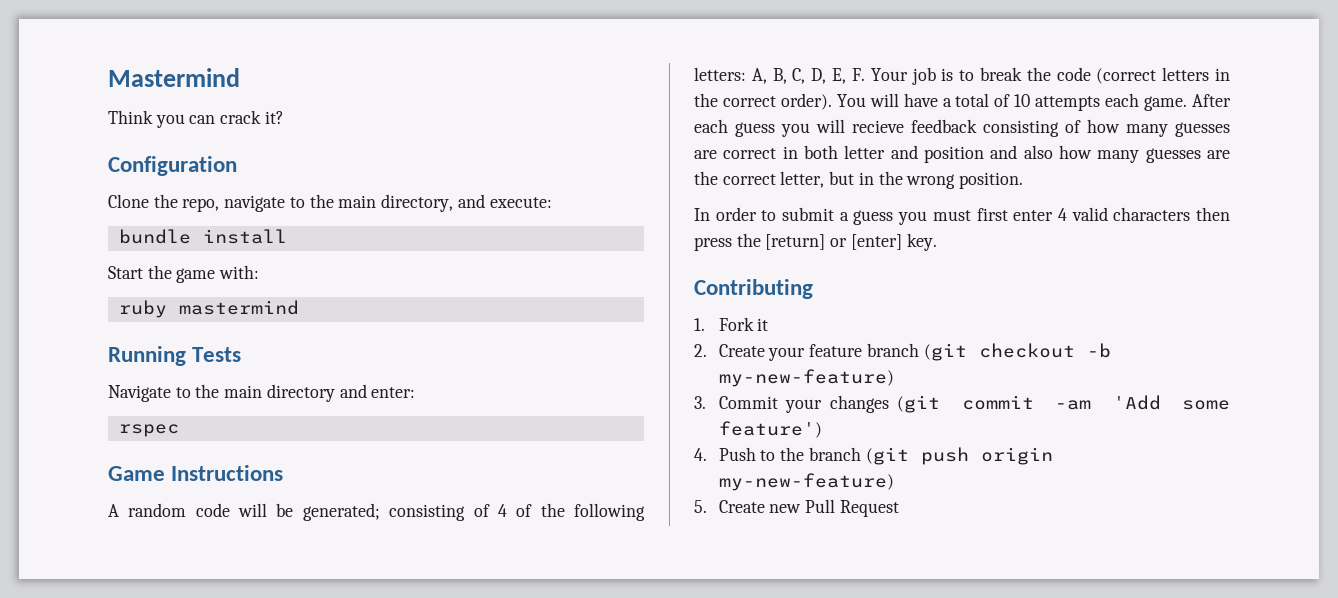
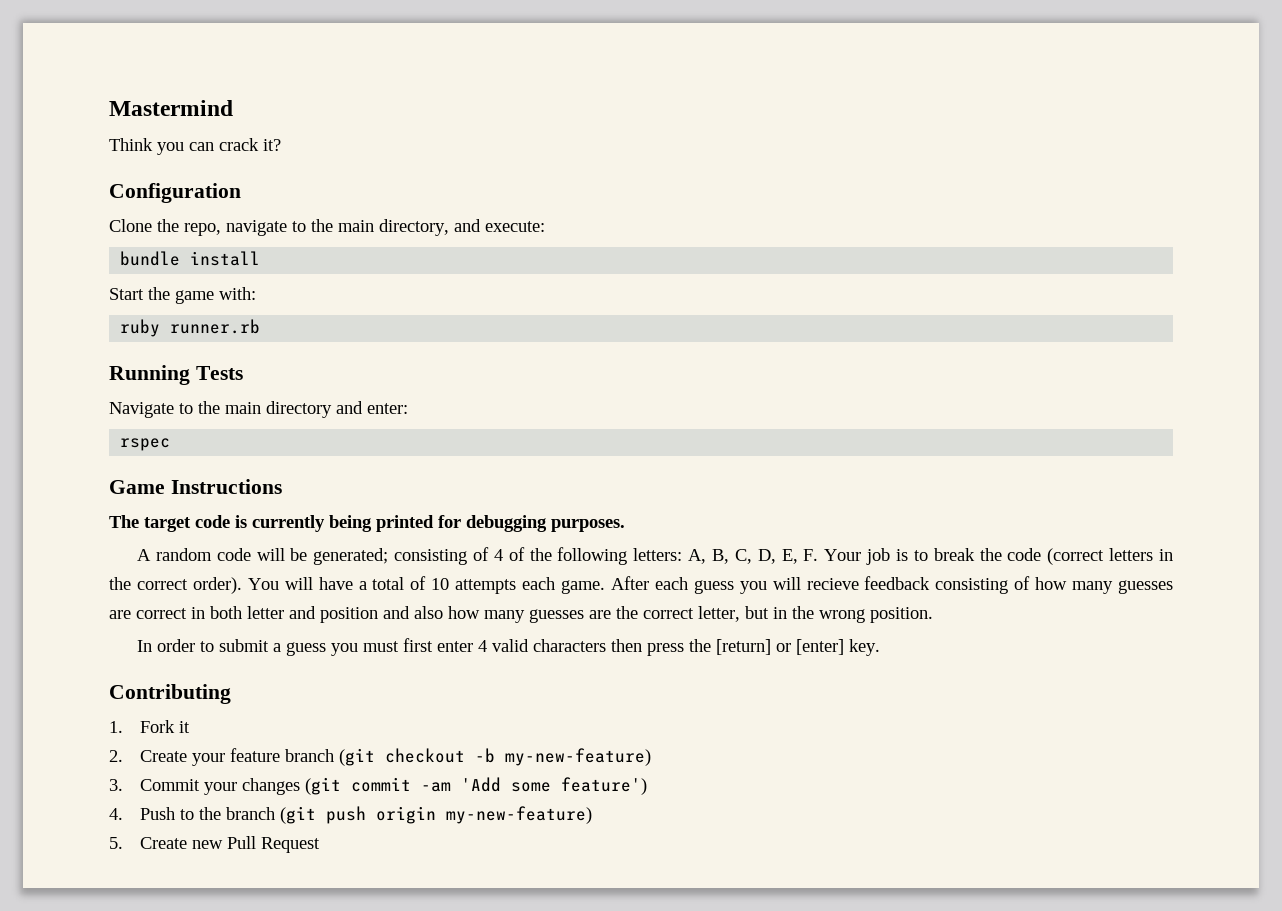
- ruby mastermind
+ ruby runner.rb
+ The target code is currently being printed for debugging purposes.

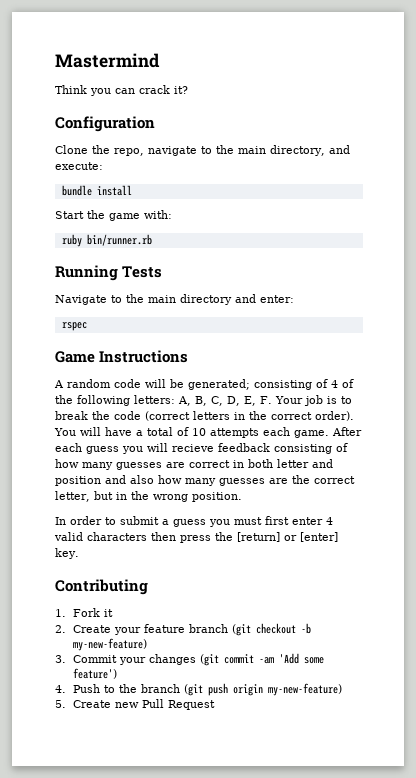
- ruby runner.rb
+ ruby bin/runner.rb
- The target code is currently being printed for debugging purposes.

